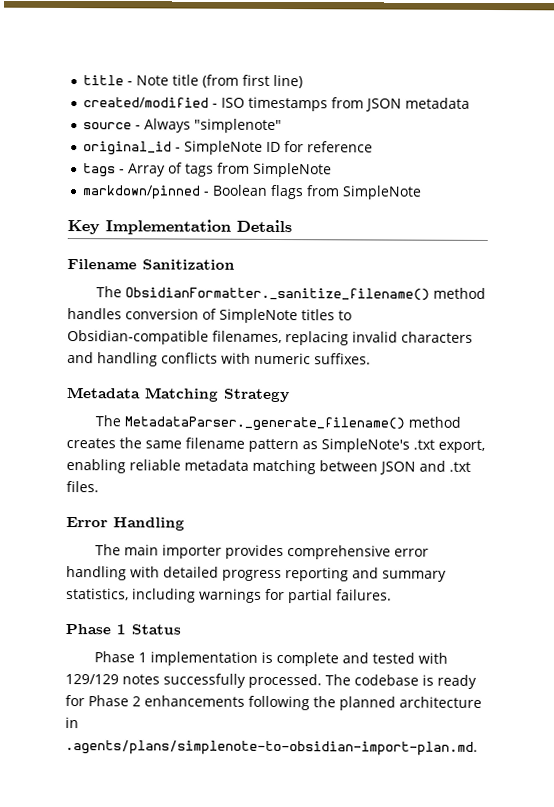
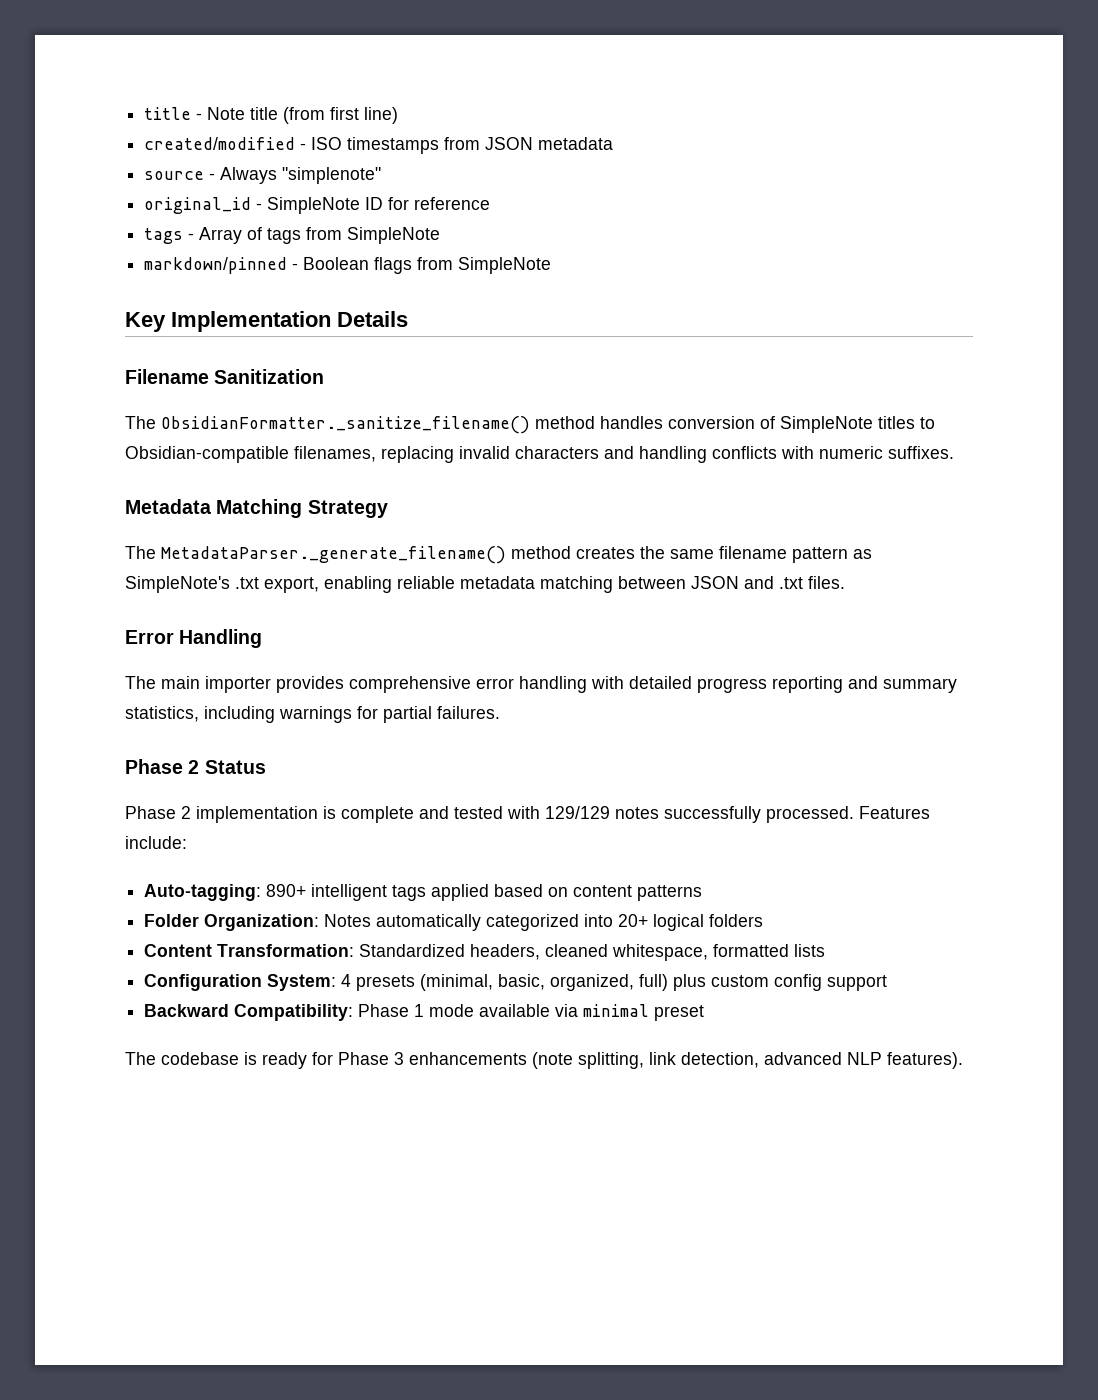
- Phase 1 Status
+ Phase 2 Status
- Phase 1 implementation is complete and tested with 129/129 notes successfully processed. The codebase is ready for Phase 2 enhancements following the planned architecture in .agents/plans/simplenote-to-obsidian-import-plan.md.
+ Phase 2 implementation is complete and tested with 129/129 notes successfully processed. Features include:
+ Auto-tagging: 890+ intelligent tags applied based on content patterns
+ Folder Organization: Notes automatically categorized into 20+ logical folders
+ Content Transformation: Standardized headers, cleaned whitespace, formatted lists
+ Configuration System: 4 presets (minimal, basic, organized, full) plus custom config support
+ Backward Compatibility: Phase 1 mode available via minimal preset
+ The codebase is ready for Phase 3 enhancements (note splitting, link detection, advanced NLP features).

